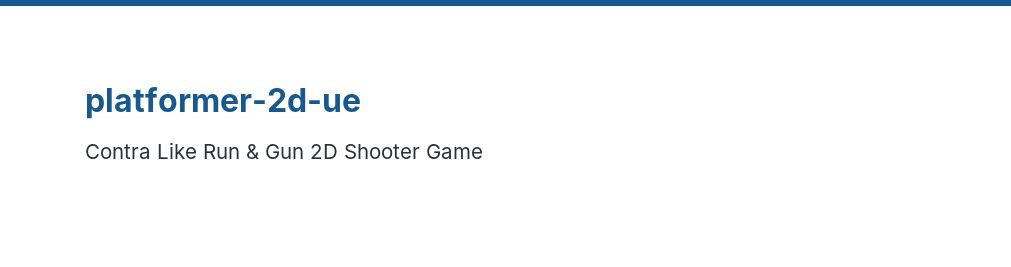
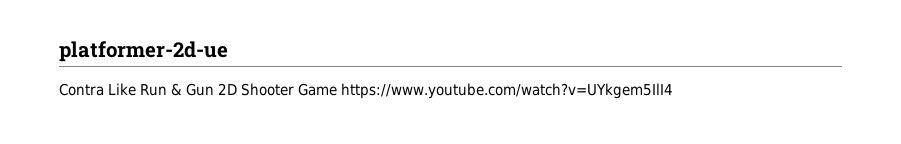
- Contra Like Run & Gun 2D Shooter Game
+ Contra Like Run & Gun 2D Shooter Game https://www.youtube.com/watch?v=UYkgem5IlI4

